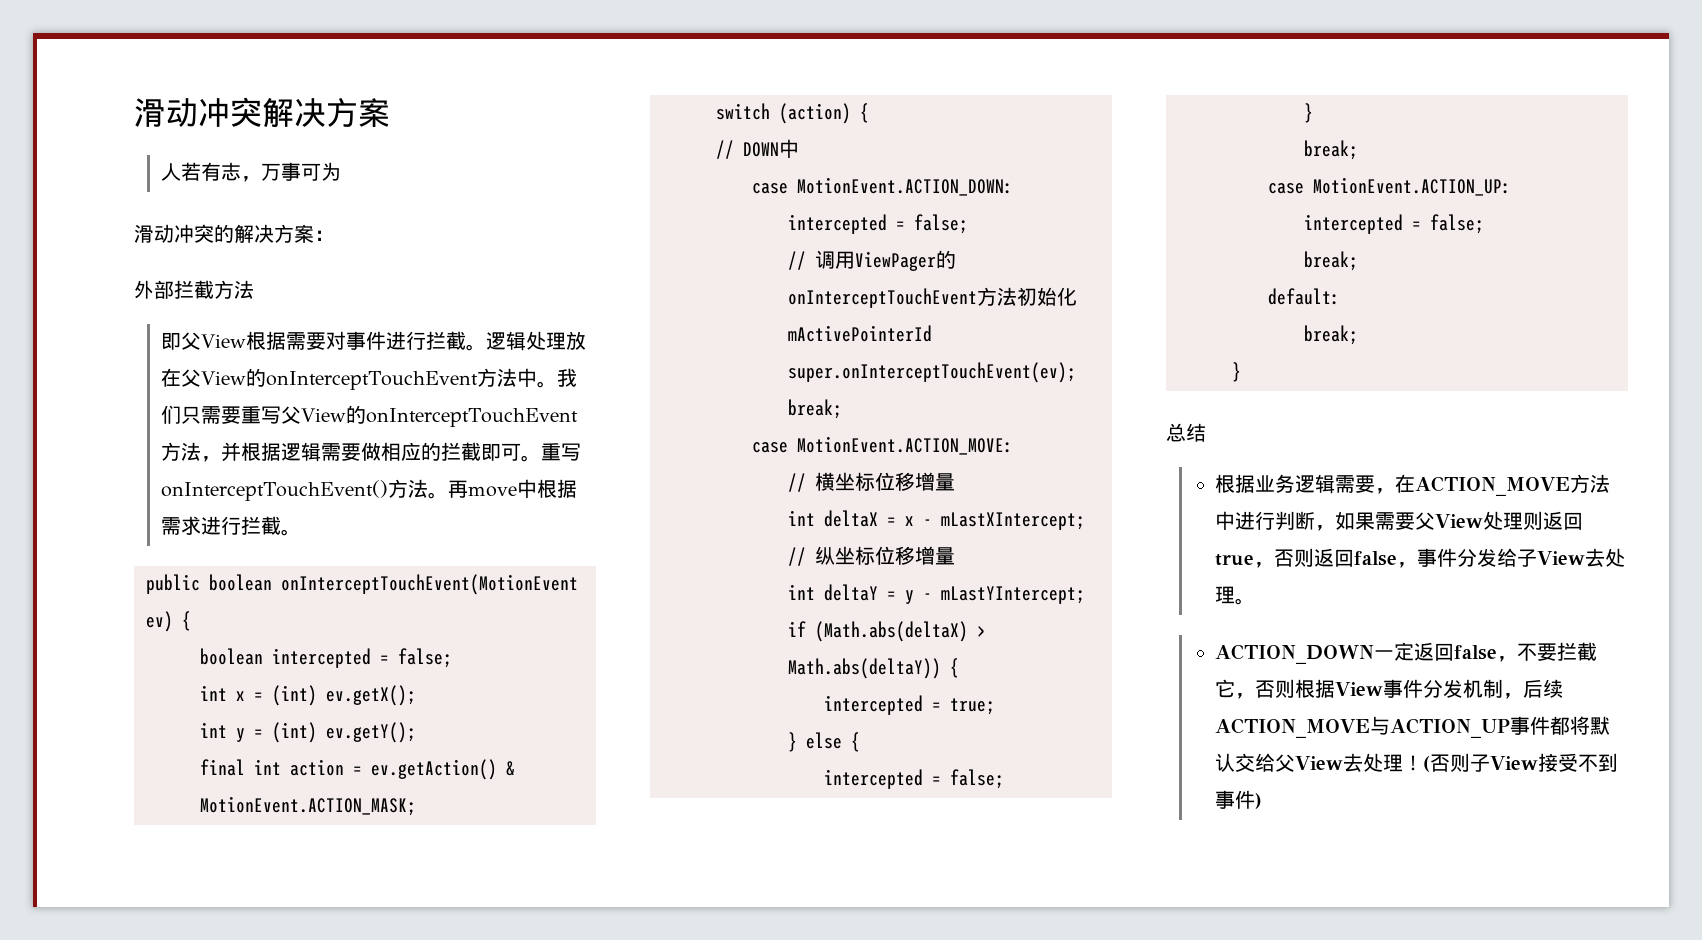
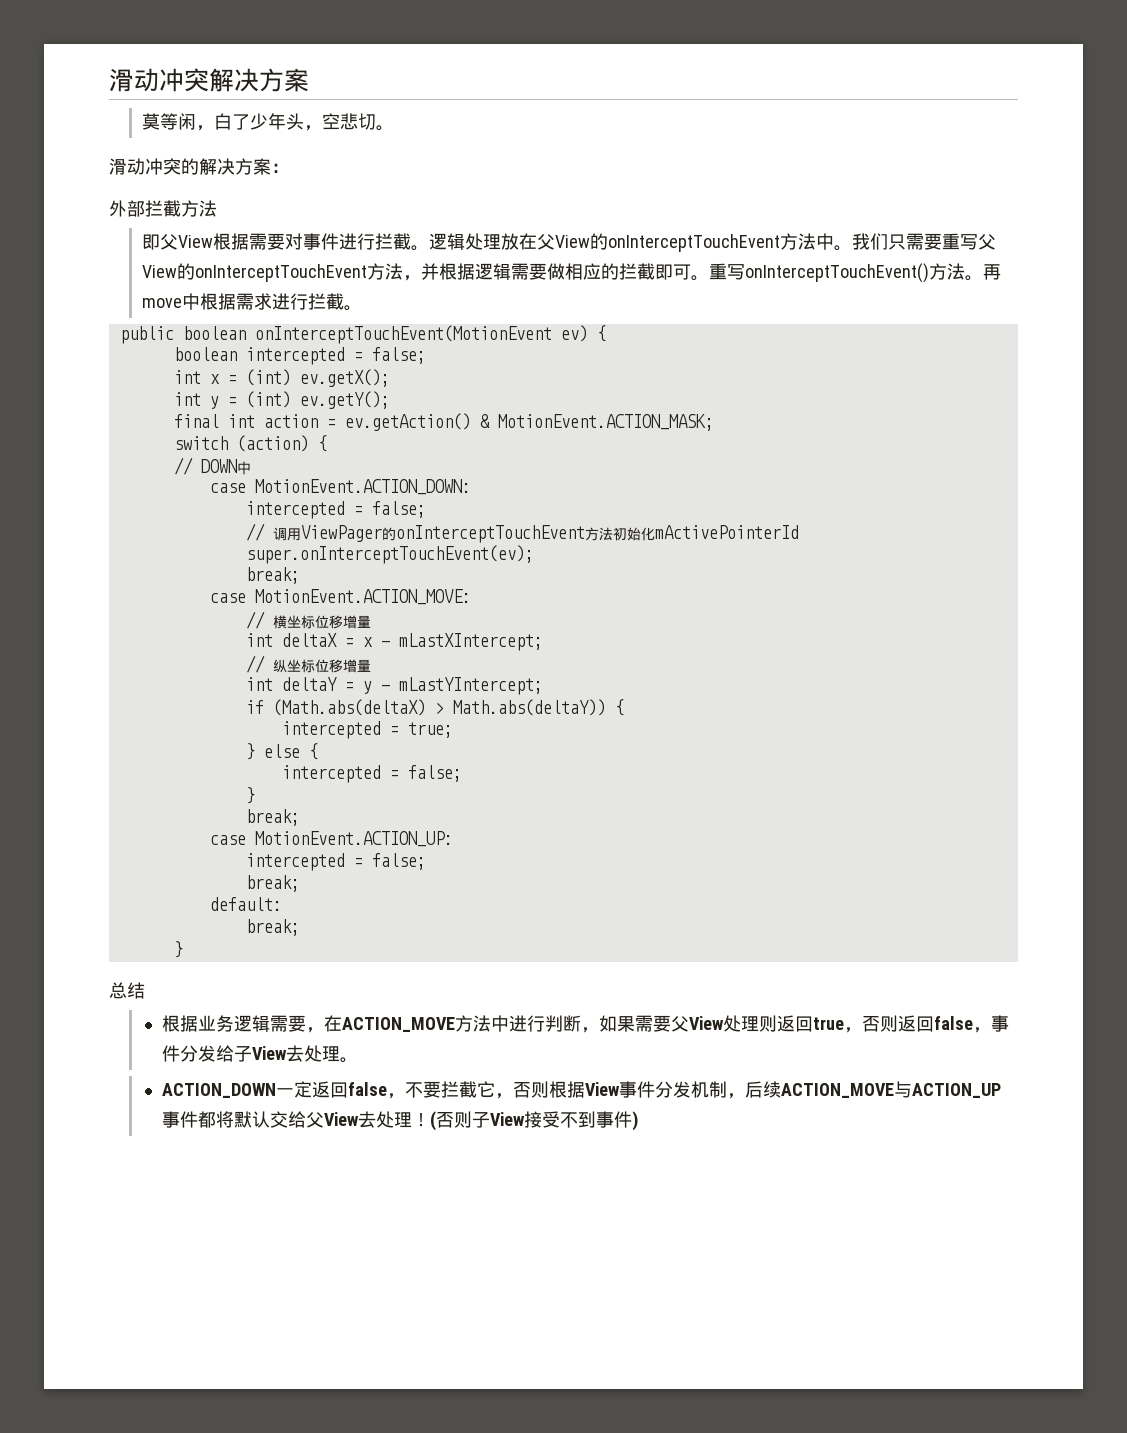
- 人若有志，万事可为
+ 莫等闲，白了少年头，空悲切。

